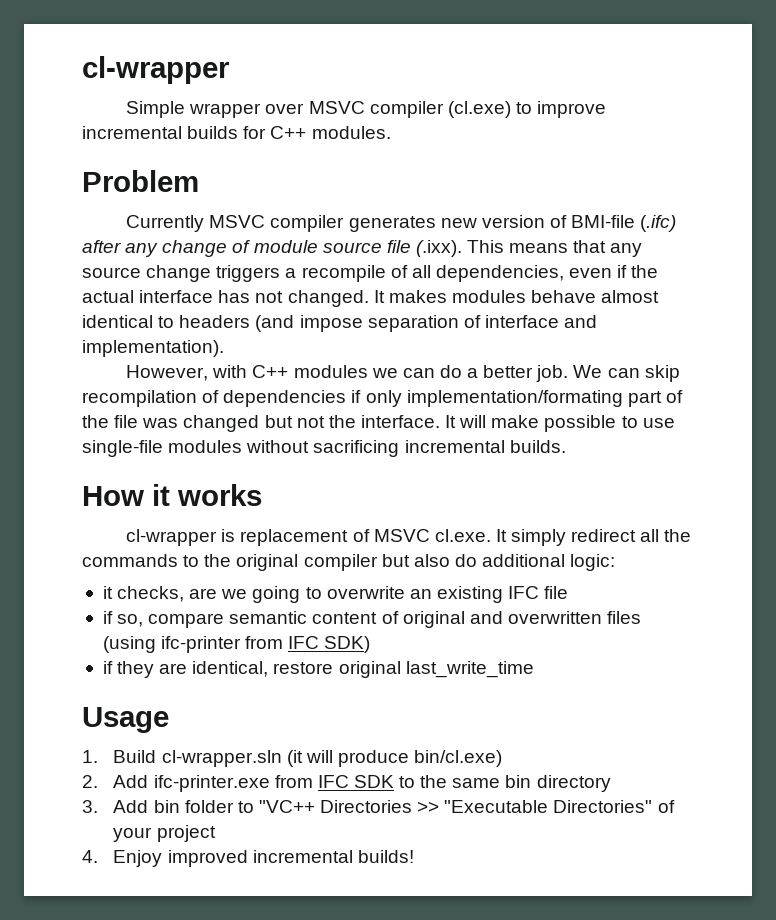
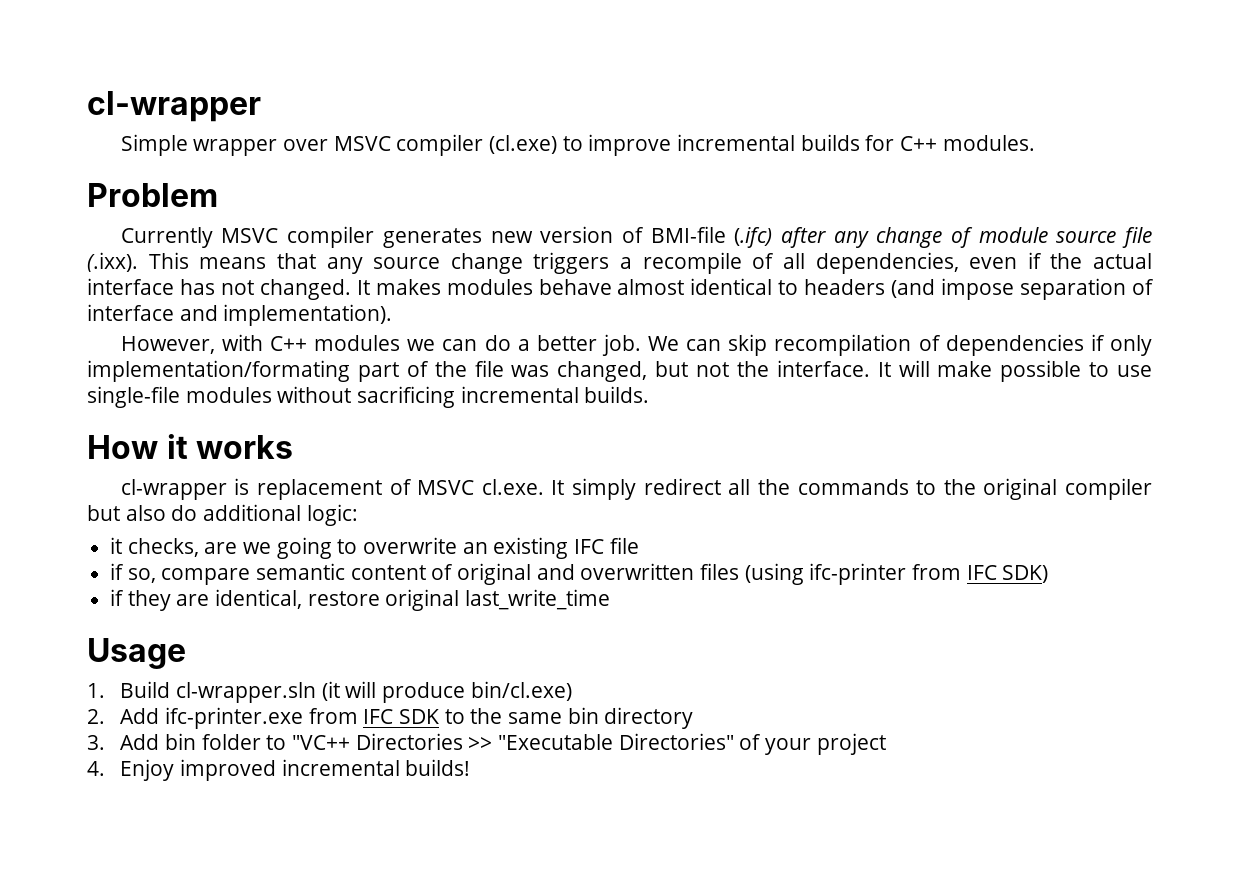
- We can skip recompilation of dependencies if only implementation/formating part of the file was changed but not the interface.
+ We can skip recompilation of dependencies if only implementation/formating part of the file was changed, but not the interface.

